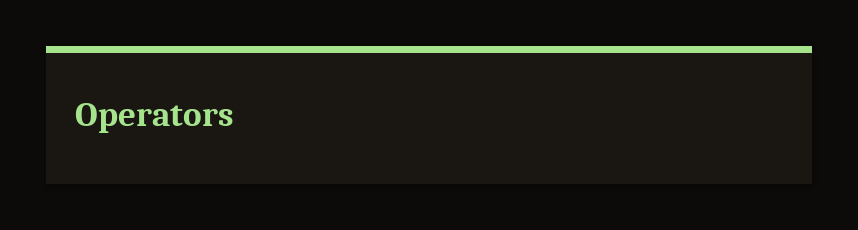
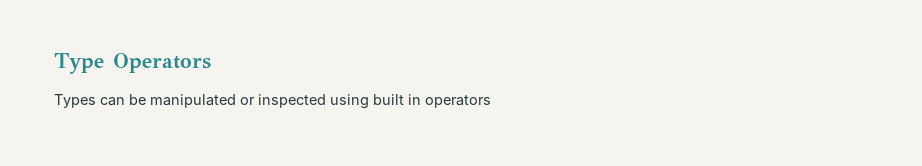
- Operators
+ Type Operators
+ Types can be manipulated or inspected using built in operators

